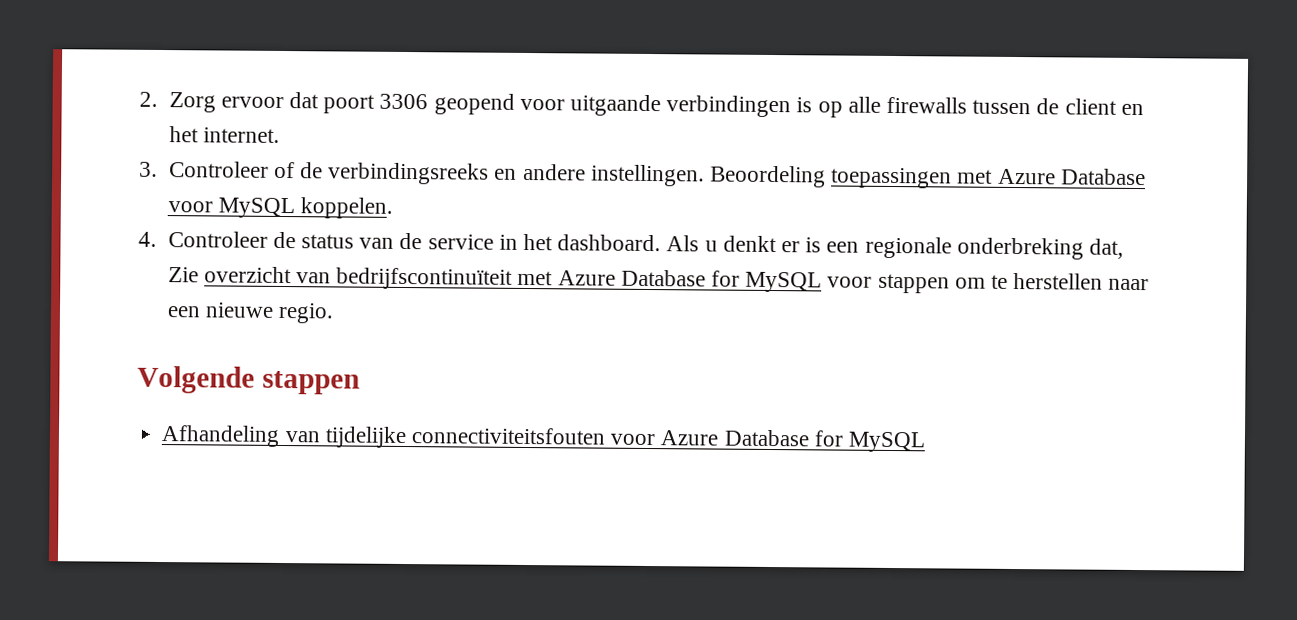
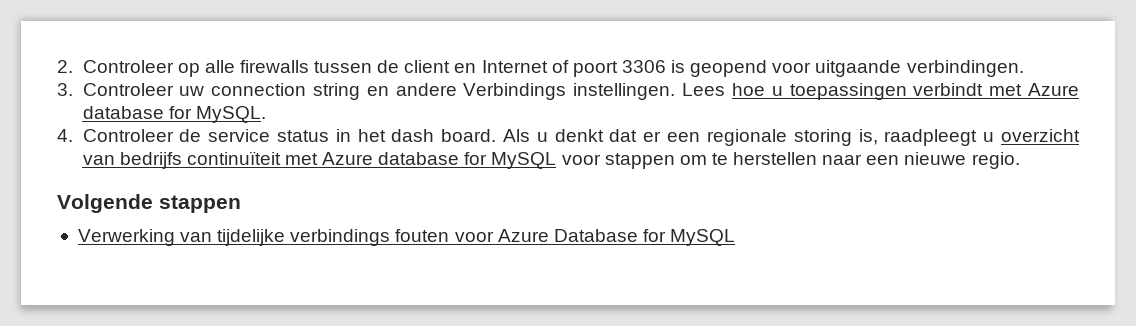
- 2. Zorg ervoor dat poort 3306 geopend voor uitgaande verbindingen is op alle firewalls tussen de client en het internet.
- 3. Controleer of de verbindingsreeks en andere instellingen. Beoordeling toepassingen met Azure Database voor MySQL koppelen.
- 4. Controleer de status van de service in het dashboard. Als u denkt er is een regionale onderbreking dat, Zie overzicht van bedrijfscontinuïteit met Azure Database for MySQL voor stappen om te herstellen naar een nieuwe regio.
+ 2. Controleer op alle firewalls tussen de client en Internet of poort 3306 is geopend voor uitgaande verbindingen.
+ 3. Controleer uw connection string en andere Verbindings instellingen. Lees hoe u toepassingen verbindt met Azure database for MySQL.
+ 4. Controleer de service status in het dash board. Als u denkt dat er een regionale storing is, raadpleegt u overzicht van bedrijfs continuïteit met Azure database for MySQL voor stappen om te herstellen naar een nieuwe regio.
- Afhandeling van tijdelijke connectiviteitsfouten voor Azure Database for MySQL
+ Verwerking van tijdelijke verbindings fouten voor Azure Database for MySQL

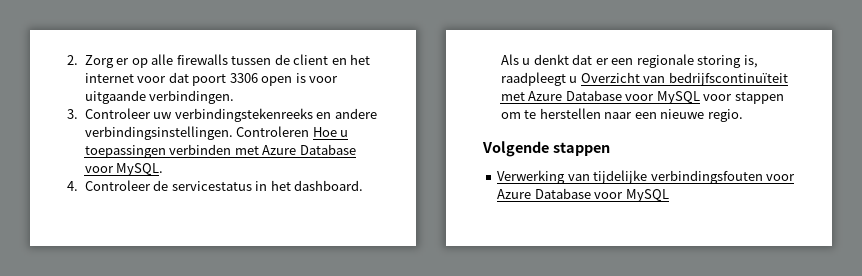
- 2. Controleer op alle firewalls tussen de client en Internet of poort 3306 is geopend voor uitgaande verbindingen.
+ 2. Zorg er op alle firewalls tussen de client en het internet voor dat poort 3306 open is voor uitgaande verbindingen.
- 3. Controleer uw connection string en andere Verbindings instellingen. Lees hoe u toepassingen verbindt met Azure database for MySQL.
+ 3. Controleer uw verbindingstekenreeks en andere verbindingsinstellingen. Controleren Hoe u toepassingen verbinden met Azure Database voor MySQL.
- 4. Controleer de service status in het dash board.
+ 4. Controleer de servicestatus in het dashboard.
- Als u denkt dat er een regionale storing is, raadpleegt u overzicht van bedrijfs continuïteit met Azure database for MySQL voor stappen om te herstellen naar een nieuwe regio.
+ Als u denkt dat er een regionale storing is, raadpleegt u Overzicht van bedrijfscontinuïteit met Azure Database voor MySQL voor stappen om te herstellen naar een nieuwe regio.
- Verwerking van tijdelijke verbindings fouten voor Azure Database for MySQL
+ Verwerking van tijdelijke verbindingsfouten voor Azure Database voor MySQL

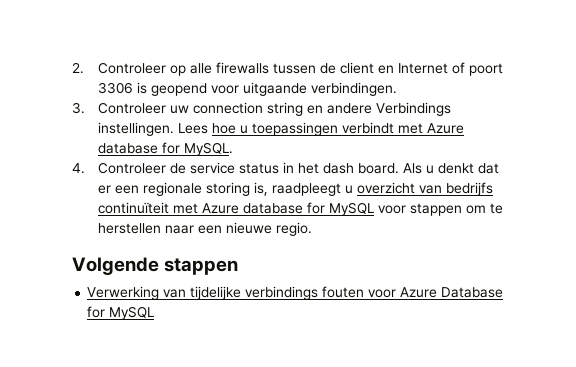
- 2. Zorg er op alle firewalls tussen de client en het internet voor dat poort 3306 open is voor uitgaande verbindingen.
+ 2. Controleer op alle firewalls tussen de client en Internet of poort 3306 is geopend voor uitgaande verbindingen.
- 3. Controleer uw verbindingstekenreeks en andere verbindingsinstellingen. Controleren Hoe u toepassingen verbinden met Azure Database voor MySQL.
+ 3. Controleer uw connection string en andere Verbindings instellingen. Lees hoe u toepassingen verbindt met Azure database for MySQL.
- 4. Controleer de servicestatus in het dashboard.
+ 4. Controleer de service status in het dash board.
- Als u denkt dat er een regionale storing is, raadpleegt u Overzicht van bedrijfscontinuïteit met Azure Database voor MySQL voor stappen om te herstellen naar een nieuwe regio.
+ Als u denkt dat er een regionale storing is, raadpleegt u overzicht van bedrijfs continuïteit met Azure database for MySQL voor stappen om te herstellen naar een nieuwe regio.
- Verwerking van tijdelijke verbindingsfouten voor Azure Database voor MySQL
+ Verwerking van tijdelijke verbindings fouten voor Azure Database for MySQL

